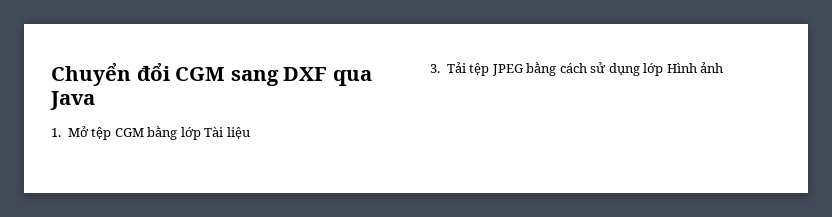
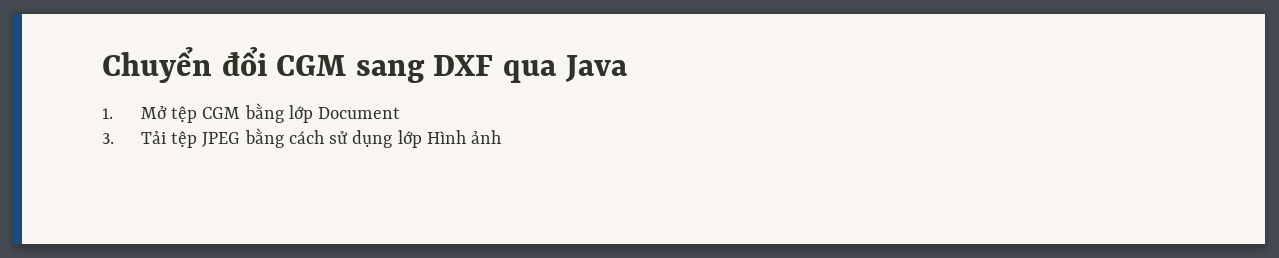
- 1. Mở tệp CGM bằng lớp Tài liệu
+ 1. Mở tệp CGM bằng lớp Document

